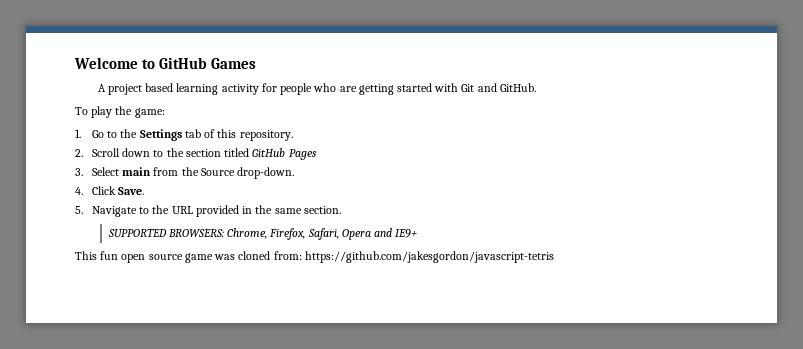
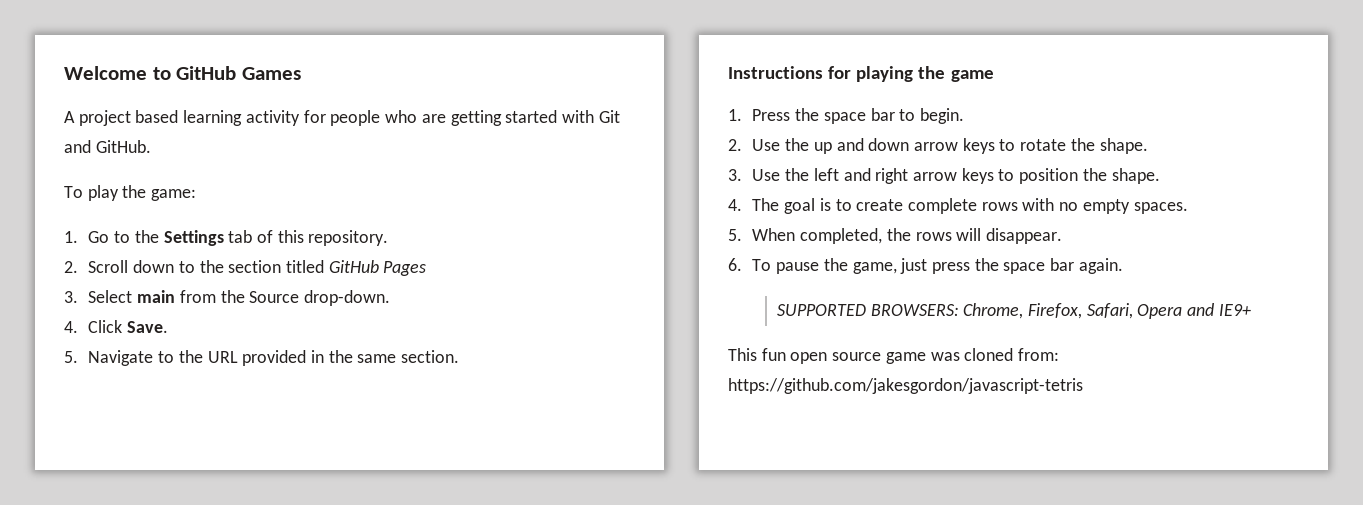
+ Instructions for playing the game
+ 1. Press the space bar to begin.
+ 2. Use the up and down arrow keys to rotate the shape.
+ 3. Use the left and right arrow keys to position the shape.
+ 4. The goal is to create complete rows with no empty spaces.
+ 5. When completed, the rows will disappear.
+ 6. To pause the game, just press the space bar again.

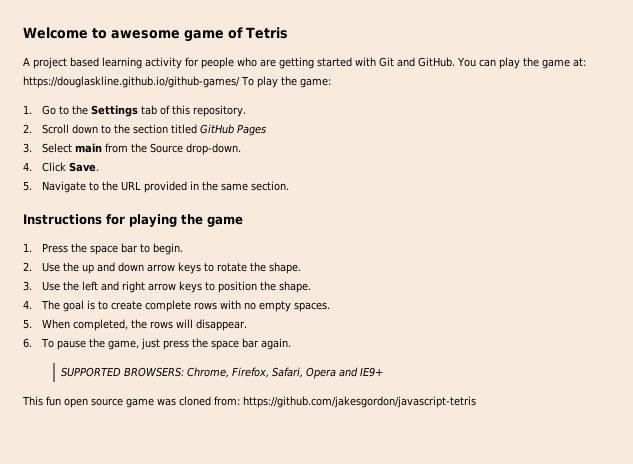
- Welcome to GitHub Games
+ Welcome to awesome game of Tetris
- A project based learning activity for people who are getting started with Git and GitHub.
- To play the game:
+ A project based learning activity for people who are getting started with Git and GitHub. You can play the game at: https://douglaskline.github.io/github-games/ To play the game:

